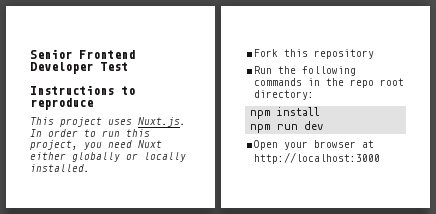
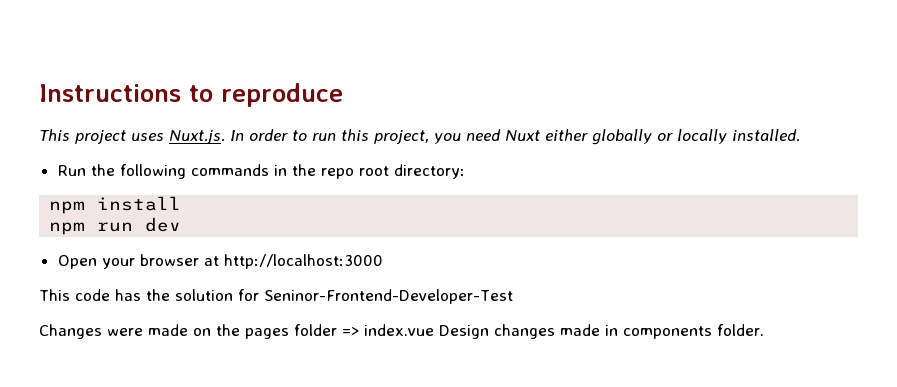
- Senior Frontend Developer Test
- Fork this repository
+ This code has the solution for Seninor-Frontend-Developer-Test
+ Changes were made on the pages folder => index.vue Design changes made in components folder.

